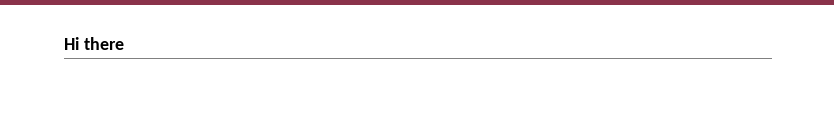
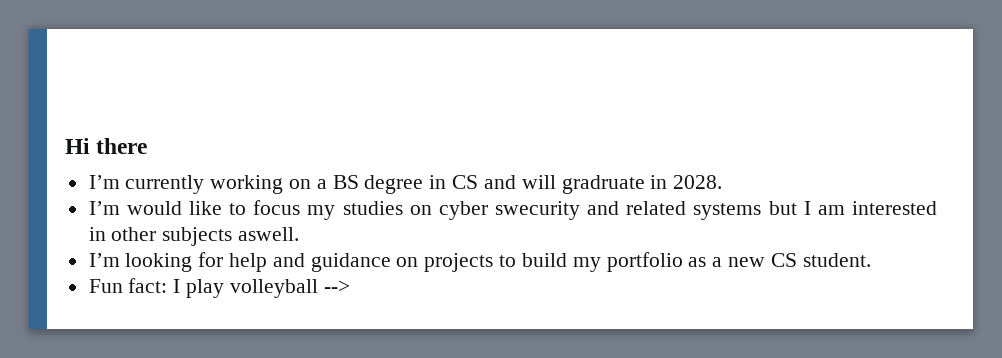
+ I’m currently working on a BS degree in CS and will gradruate in 2028.
+ I’m would like to focus my studies on cyber swecurity and related systems but I am interested in other subjects aswell.
+ I’m looking for help and guidance on projects to build my portfolio as a new CS student.
+ Fun fact: I play volleyball -->

